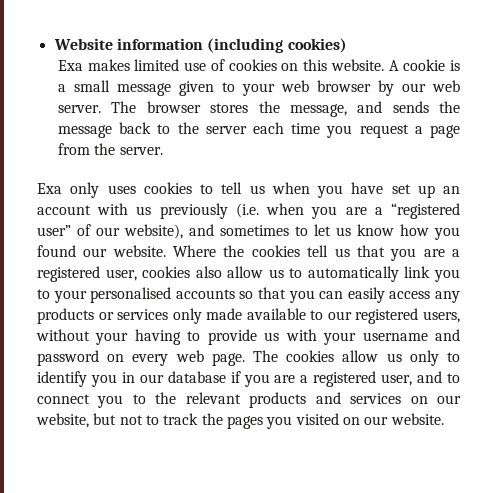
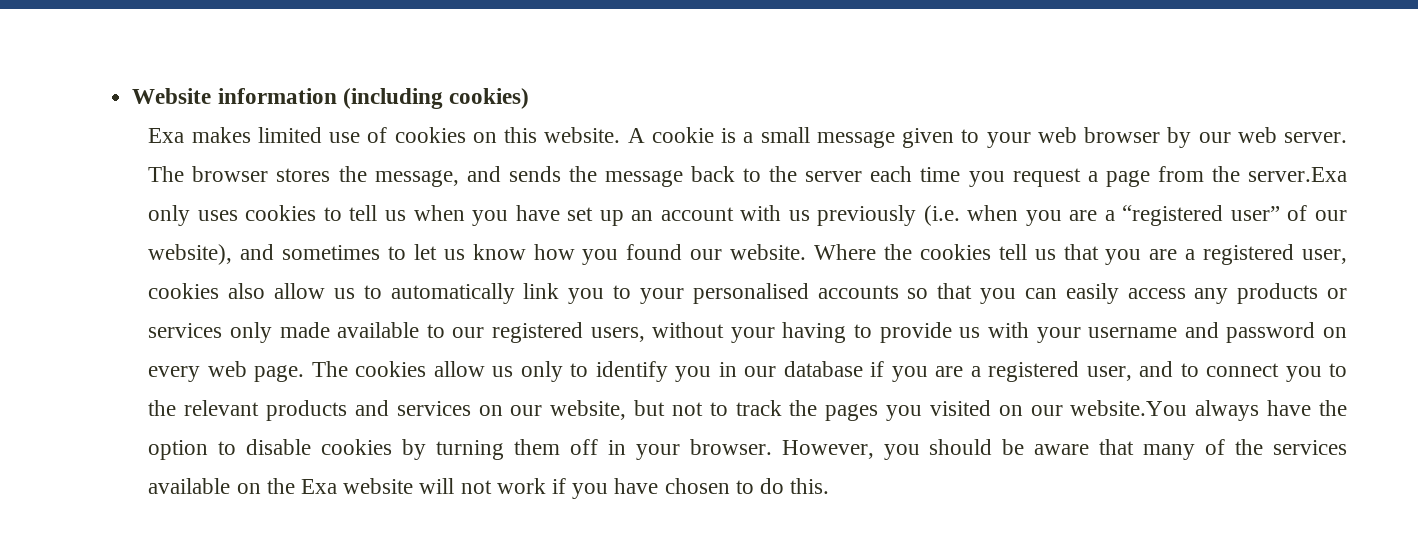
- The browser stores the message, and sends the message back to the server each time you request a page from the server.
- Exa only uses cookies to tell us when you have set up an account with us previously (i.e. when you are a “registered user” of our website), and sometimes to let us know how you found our website.
+ The browser stores the message, and sends the message back to the server each time you request a page from the server.Exa only uses cookies to tell us when you have set up an account with us previously (i.e. when you are a “registered user” of our website), and sometimes to let us know how you found our website.
- The cookies allow us only to identify you in our database if you are a registered user, and to connect you to the relevant products and services on our website, but not to track the pages you visited on our website.
+ The cookies allow us only to identify you in our database if you are a registered user, and to connect you to the relevant products and services on our website, but not to track the pages you visited on our website.You always have the option to disable cookies by turning them off in your browser. However, you should be aware that many of the services available on the Exa website will not work if you have chosen to do this.

